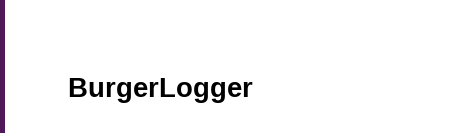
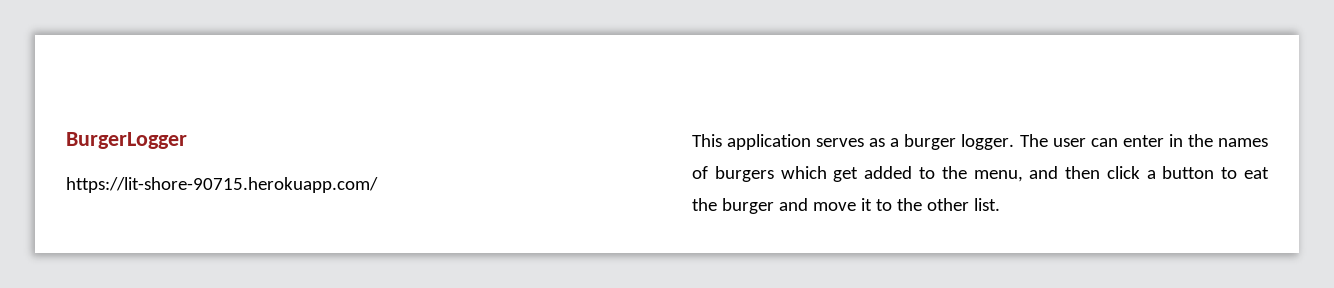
+ https://lit-shore-90715.herokuapp.com/
+ This application serves as a burger logger. The user can enter in the names of burgers which get added to the menu, and then click a button to eat the burger and move it to the other list.

